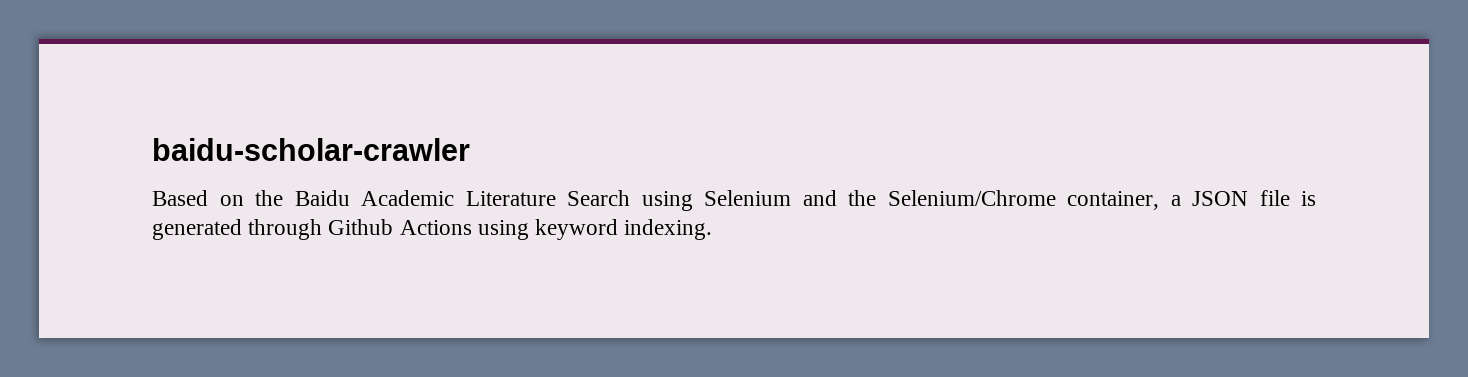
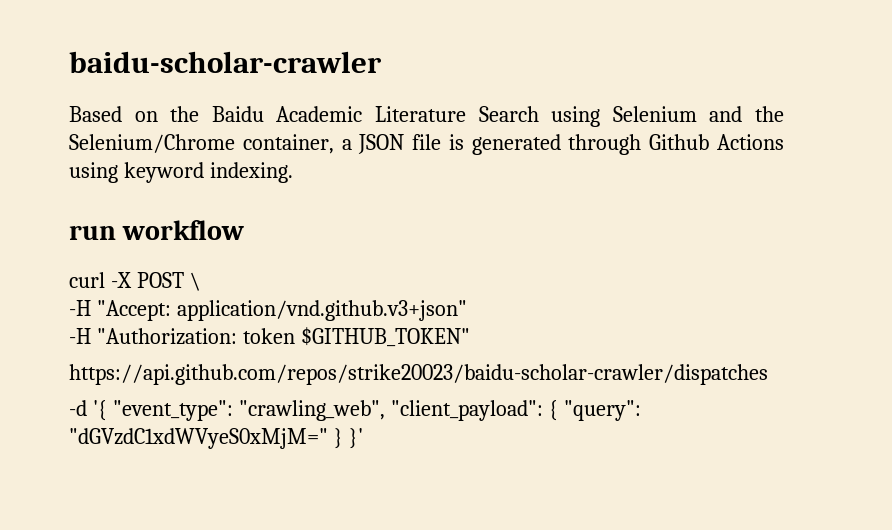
+ run workflow
+ curl -X POST \
+ -H "Accept: application/vnd.github.v3+json"
+ -H "Authorization: token $GITHUB_TOKEN"
+ https://api.github.com/repos/strike20023/baidu-scholar-crawler/dispatches
+ -d '{ "event_type": "crawling_web", "client_payload": { "query": "dGVzdC1xdWVyeS0xMjM=" } }'

